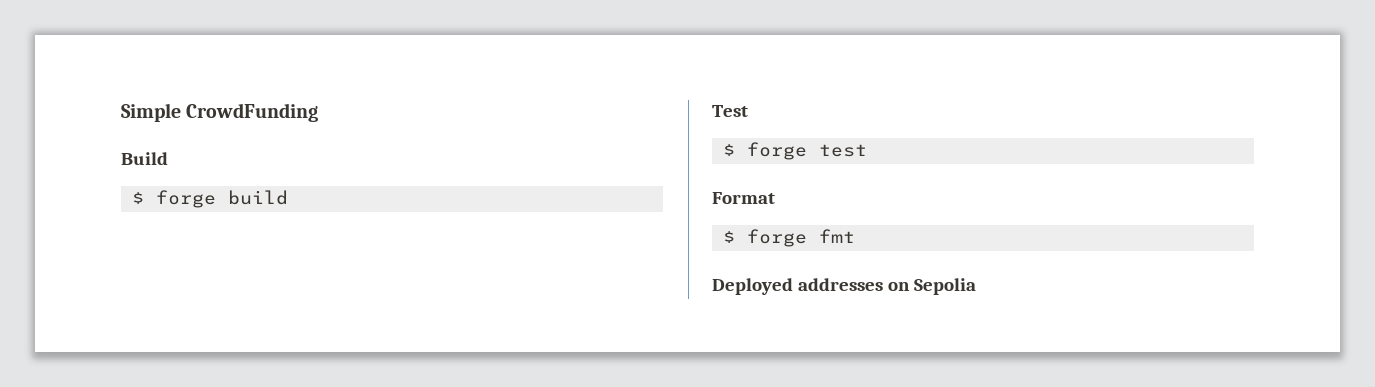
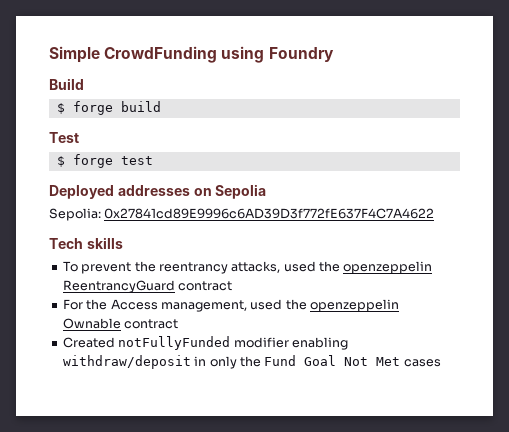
- Simple CrowdFunding
+ Simple CrowdFunding using Foundry
- Format
- $ forge fmt
+ Sepolia: 0x27841cd89E9996c6AD39D3f772fE637F4C7A4622
+ Tech skills
+ To prevent the reentrancy attacks, used the openzeppelin ReentrancyGuard contract
+ For the Access management, used the openzeppelin Ownable contract
+ Created notFullyFunded modifier enabling withdraw/deposit in only the Fund Goal Not Met cases

